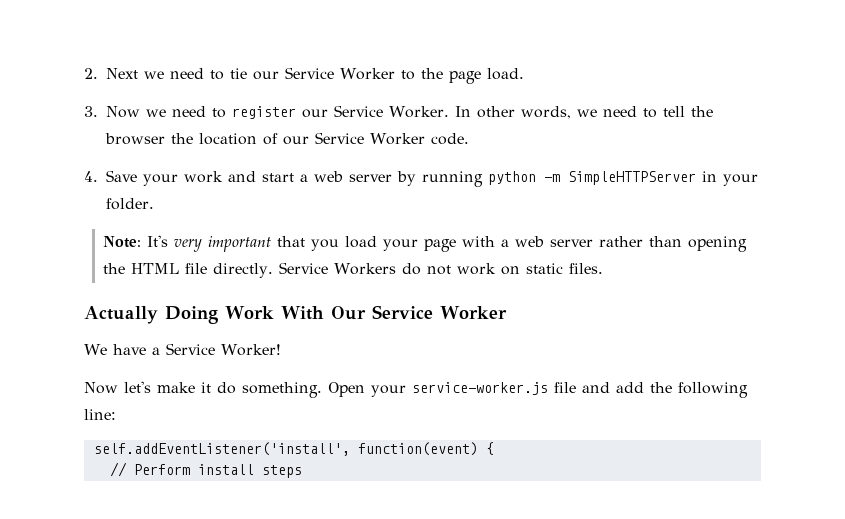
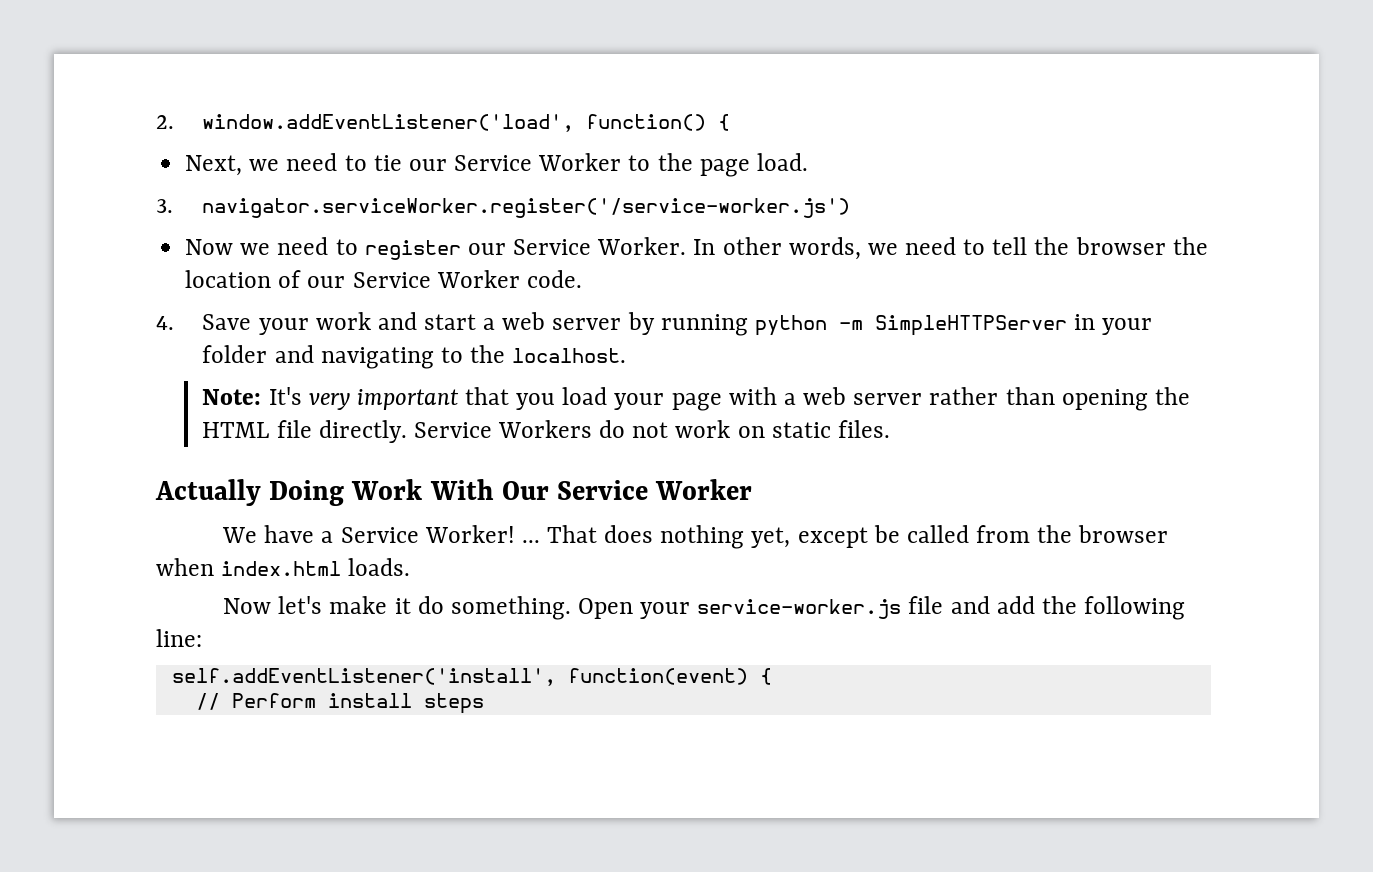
- 2. Next we need to tie our Service Worker to the page load.
+ 2. window.addEventListener('load', function() {
+ Next, we need to tie our Service Worker to the page load.
- 3. Now we need to register our Service Worker.
+ 3. navigator.serviceWorker.register('/service-worker.js')
+ Now we need to register our Service Worker.
- 4. Save your work and start a web server by running python -m SimpleHTTPServer in your folder.
+ 4. Save your work and start a web server by running python -m SimpleHTTPServer in your folder and navigating to the localhost.
- We have a Service Worker!
+ We have a Service Worker! ... That does nothing yet, except be called from the browser when index.html loads.

